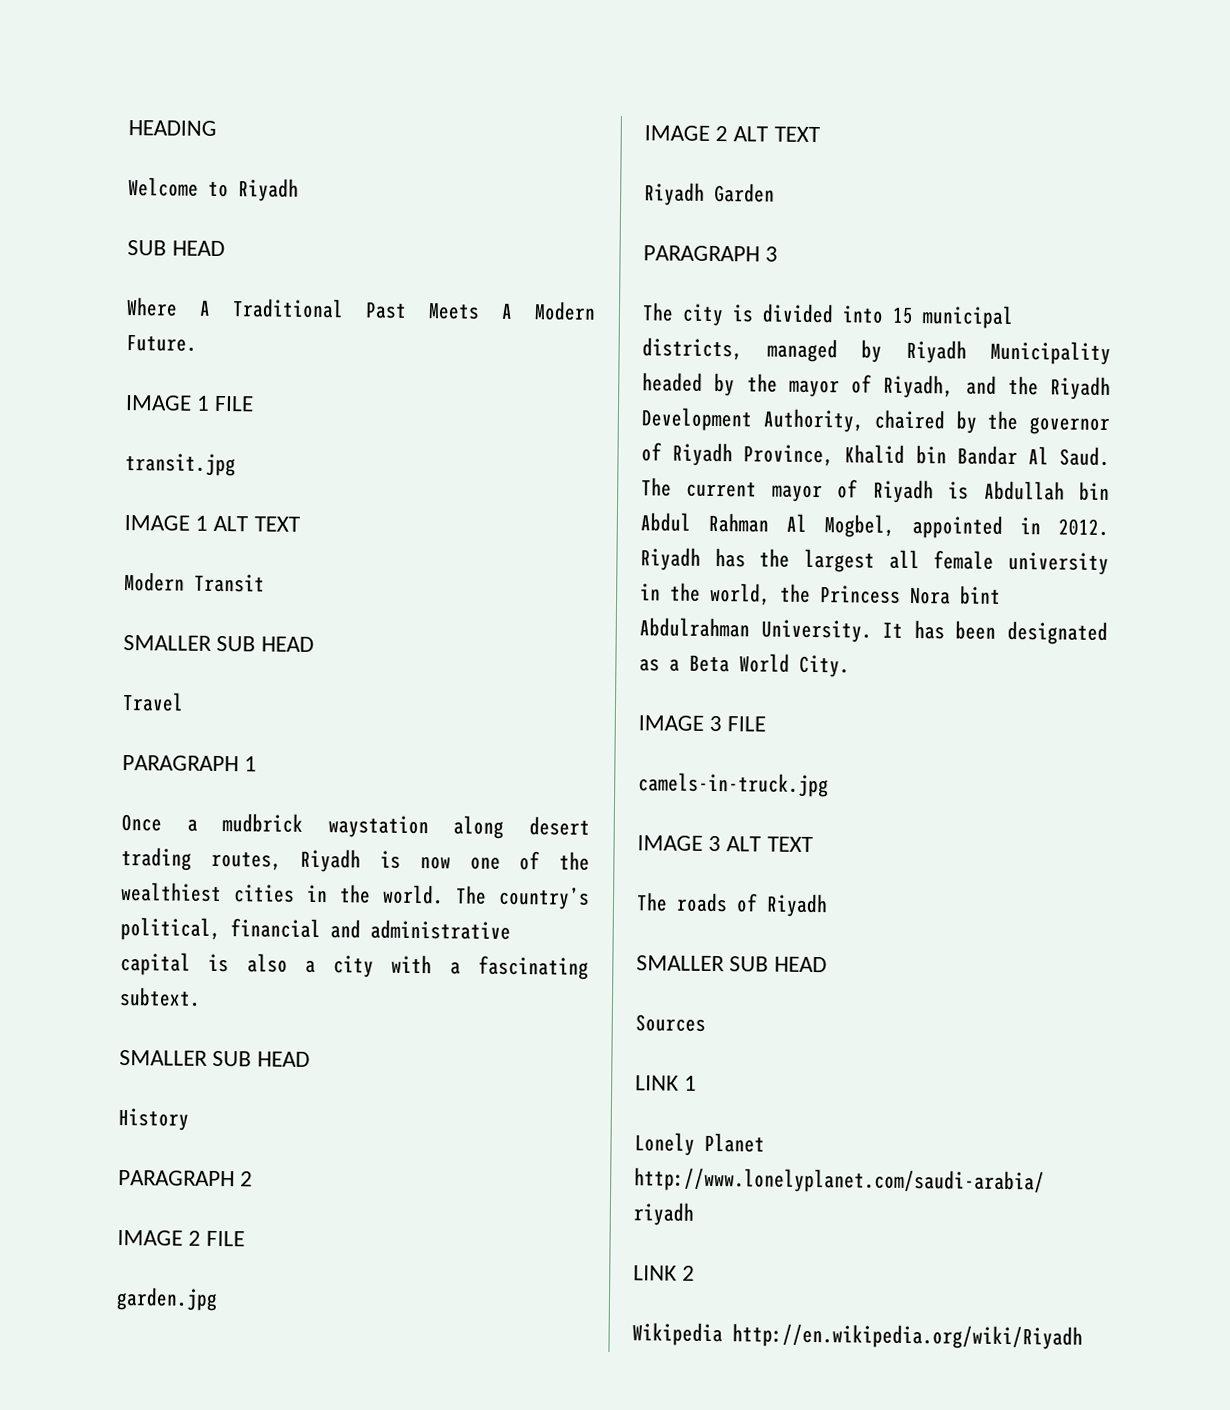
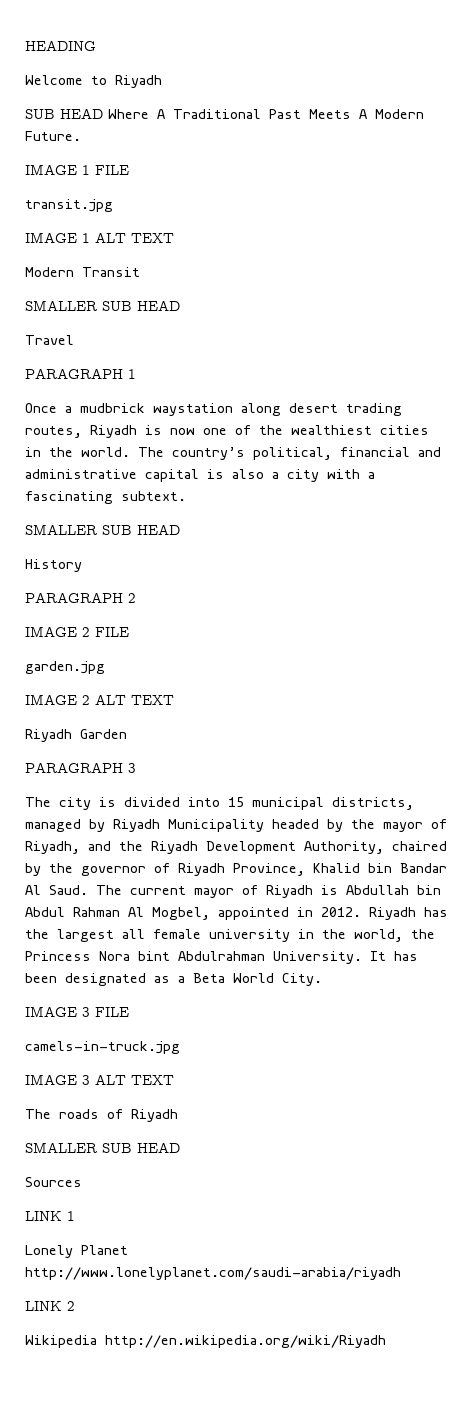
  Welcome to Riyadh
- SUB HEAD
- Where A Traditional Past Meets A Modern Future.
+ SUB HEAD Where A Traditional Past Meets A Modern Future.

